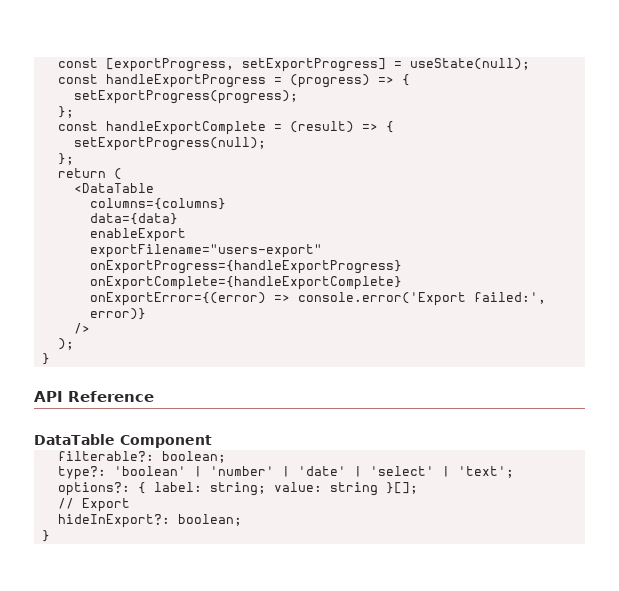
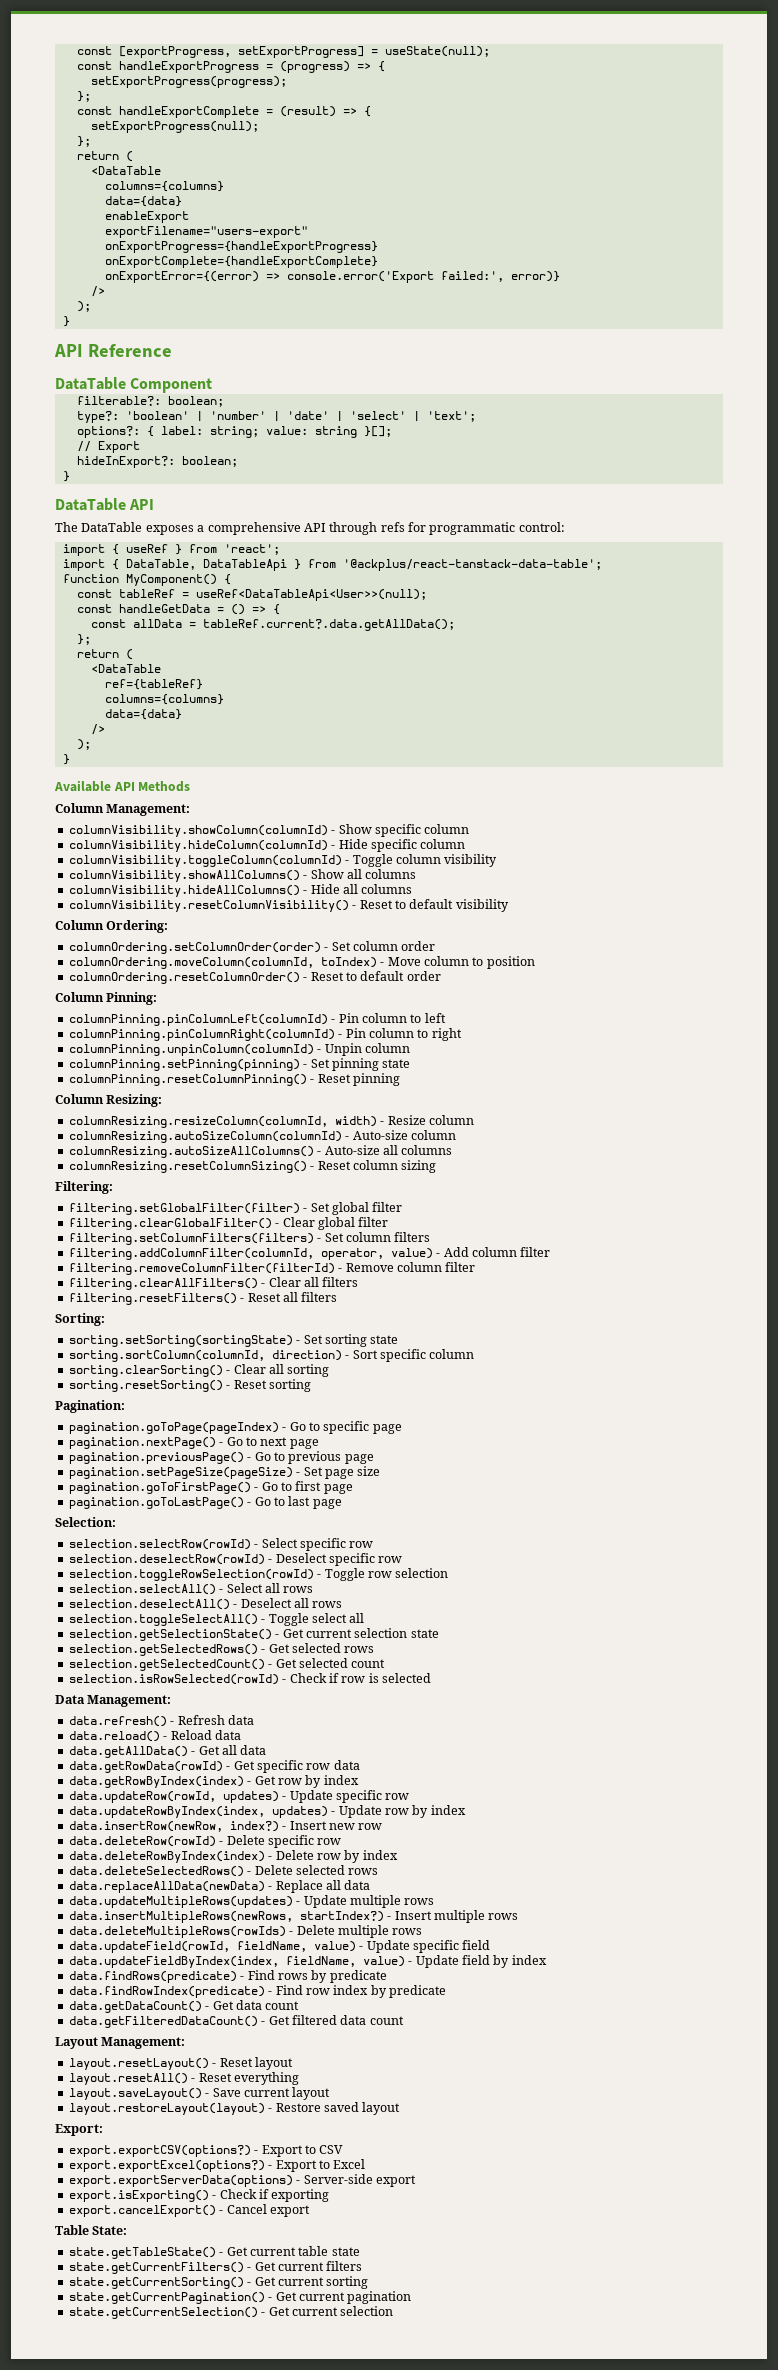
+ DataTable API
+ The DataTable exposes a comprehensive API through refs for programmatic control:
+ import { useRef } from 'react';
+ import { DataTable, DataTableApi } from '@ackplus/react-tanstack-data-table';
+ function MyComponent() {
+ const tableRef = useRef<DataTableApi<User>>(null);
+ const handleGetData = () => {
+ const allData = tableRef.current?.data.getAllData();
+ };
+ return (
+ <DataTable
+ ref={tableRef}
+ columns={columns}
+ data={data}
+ />
+ );
+ }
+ Available API Methods
+ Column Management:
+ columnVisibility.showColumn(columnId) - Show specific column
+ columnVisibility.hideColumn(columnId) - Hide specific column
+ columnVisibility.toggleColumn(columnId) - Toggle column visibility
+ columnVisibility.showAllColumns() - Show all columns
+ columnVisibility.hideAllColumns() - Hide all columns
+ columnVisibility.resetColumnVisibility() - Reset to default visibility
+ Column Ordering:
+ columnOrdering.setColumnOrder(order) - Set column order
+ columnOrdering.moveColumn(columnId, toIndex) - Move column to position
+ columnOrdering.resetColumnOrder() - Reset to default order
+ Column Pinning:
+ columnPinning.pinColumnLeft(columnId) - Pin column to left
+ columnPinning.pinColumnRight(columnId) - Pin column to right
+ columnPinning.unpinColumn(columnId) - Unpin column
+ columnPinning.setPinning(pinning) - Set pinning state
+ columnPinning.resetColumnPinning() - Reset pinning
+ Column Resizing:
+ columnResizing.resizeColumn(columnId, width) - Resize column
+ columnResizing.autoSizeColumn(columnId) - Auto-size column
+ columnResizing.autoSizeAllColumns() - Auto-size all columns
+ columnResizing.resetColumnSizing() - Reset column sizing
+ Filtering:
+ filtering.setGlobalFilter(filter) - Set global filter
+ filtering.clearGlobalFilter() - Clear global filter
+ filtering.setColumnFilters(filters) - Set column filters
+ filtering.addColumnFilter(columnId, operator, value) - Add column filter
+ filtering.removeColumnFilter(filterId) - Remove column filter
+ filtering.clearAllFilters() - Clear all filters
+ filtering.resetFilters() - Reset all filters
+ Sorting:
+ sorting.setSorting(sortingState) - Set sorting state
+ sorting.sortColumn(columnId, direction) - Sort specific column
+ sorting.clearSorting() - Clear all sorting
+ sorting.resetSorting() - Reset sorting
+ Pagination:
+ pagination.goToPage(pageIndex) - Go to specific page
+ pagination.nextPage() - Go to next page
+ pagination.previousPage() - Go to previous page
+ pagination.setPageSize(pageSize) - Set page size
+ pagination.goToFirstPage() - Go to first page
+ pagination.goToLastPage() - Go to last page
+ Selection:
+ selection.selectRow(rowId) - Select specific row
+ selection.deselectRow(rowId) - Deselect specific row
+ selection.toggleRowSelection(rowId) - Toggle row selection
+ selection.selectAll() - Select all rows
+ selection.deselectAll() - Deselect all rows
+ selection.toggleSelectAll() - Toggle select all
+ selection.getSelectionState() - Get current selection state
+ selection.getSelectedRows() - Get selected rows
+ selection.getSelectedCount() - Get selected count
+ selection.isRowSelected(rowId) - Check if row is selected
+ Data Management:
+ data.refresh() - Refresh data
+ data.reload() - Reload data
+ data.getAllData() - Get all data
+ data.getRowData(rowId) - Get specific row data
+ data.getRowByIndex(index) - Get row by index
+ data.updateRow(rowId, updates) - Update specific row
+ data.updateRowByIndex(index, updates) - Update row by index
+ data.insertRow(newRow, index?) - Insert new row
+ data.deleteRow(rowId) - Delete specific row
+ data.deleteRowByIndex(index) - Delete row by index
+ data.deleteSelectedRows() - Delete selected rows
+ data.replaceAllData(newData) - Replace all data
+ data.updateMultipleRows(updates) - Update multiple rows
+ data.insertMultipleRows(newRows, startIndex?) - Insert multiple rows
+ data.deleteMultipleRows(rowIds) - Delete multiple rows
+ data.updateField(rowId, fieldName, value) - Update specific field
+ data.updateFieldByIndex(index, fieldName, value) - Update field by index
+ data.findRows(predicate) - Find rows by predicate
+ data.findRowIndex(predicate) - Find row index by predicate
+ data.getDataCount() - Get data count
+ data.getFilteredDataCount() - Get filtered data count
+ Layout Management:
+ layout.resetLayout() - Reset layout
+ layout.resetAll() - Reset everything
+ layout.saveLayout() - Save current layout
+ layout.restoreLayout(layout) - Restore saved layout
+ Export:
+ export.exportCSV(options?) - Export to CSV
+ export.exportExcel(options?) - Export to Excel
+ export.exportServerData(options) - Server-side export
+ export.isExporting() - Check if exporting
+ export.cancelExport() - Cancel export
+ Table State:
+ state.getTableState() - Get current table state
+ state.getCurrentFilters() - Get current filters
+ state.getCurrentSorting() - Get current sorting
+ state.getCurrentPagination() - Get current pagination
+ state.getCurrentSelection() - Get current selection

